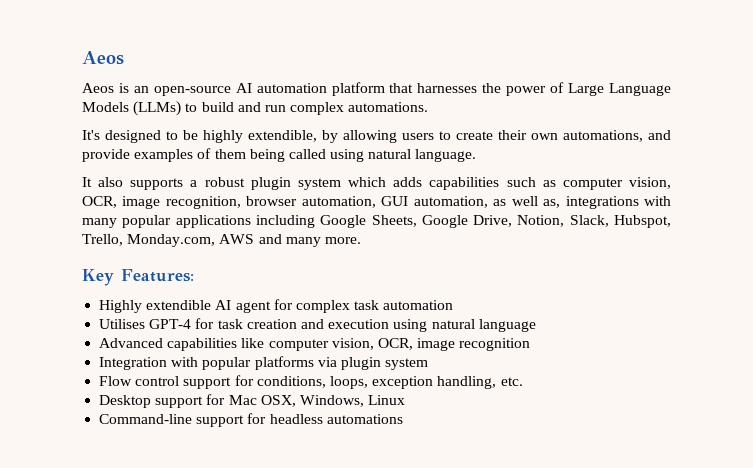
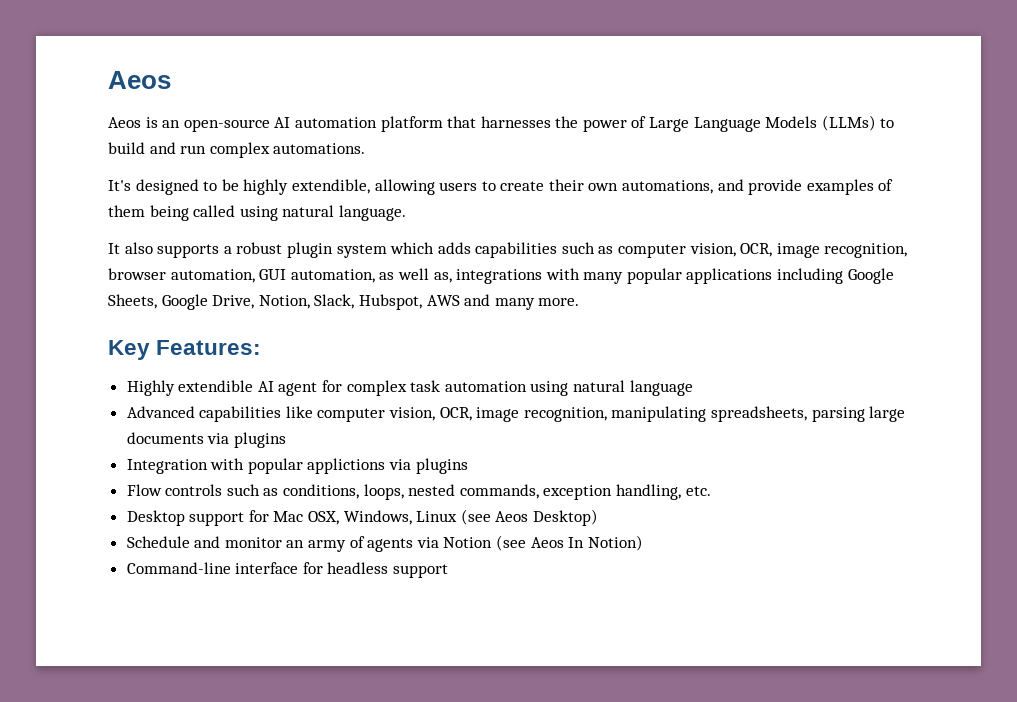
- It's designed to be highly extendible, by allowing users to create their own automations, and provide examples of them being called using natural language.
+ It's designed to be highly extendible, allowing users to create their own automations, and provide examples of them being called using natural language.
- It also supports a robust plugin system which adds capabilities such as computer vision, OCR, image recognition, browser automation, GUI automation, as well as, integrations with many popular applications including Google Sheets, Google Drive, Notion, Slack, Hubspot, Trello, Monday.com, AWS and many more.
+ It also supports a robust plugin system which adds capabilities such as computer vision, OCR, image recognition, browser automation, GUI automation, as well as, integrations with many popular applications including Google Sheets, Google Drive, Notion, Slack, Hubspot, AWS and many more.
- Highly extendible AI agent for complex task automation
- Utilises GPT-4 for task creation and execution using natural language
+ Highly extendible AI agent for complex task automation using natural language
- Advanced capabilities like computer vision, OCR, image recognition
- Integration with popular platforms via plugin system
- Flow control support for conditions, loops, exception handling, etc.
+ Advanced capabilities like computer vision, OCR, image recognition, manipulating spreadsheets, parsing large documents via plugins
+ Integration with popular applictions via plugins
+ Flow controls such as conditions, loops, nested commands, exception handling, etc.
- Desktop support for Mac OSX, Windows, Linux
+ Desktop support for Mac OSX, Windows, Linux (see Aeos Desktop)
+ Schedule and monitor an army of agents via Notion (see Aeos In Notion)
- Command-line support for headless automations
+ Command-line interface for headless support

